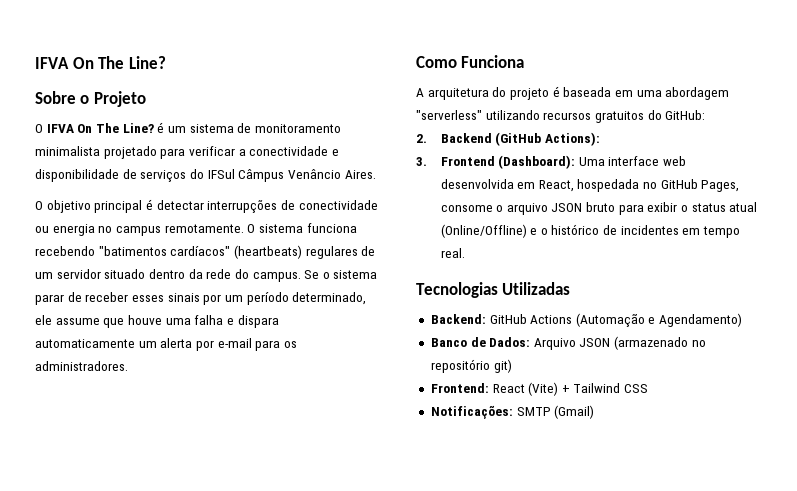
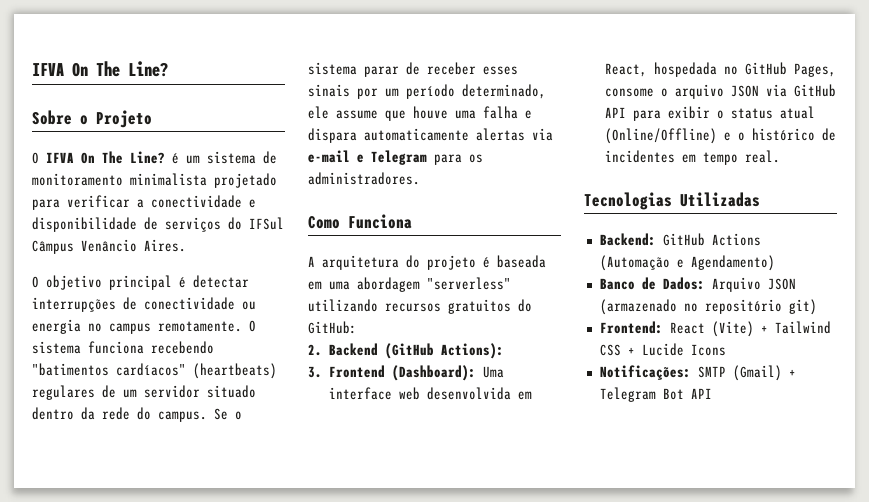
- Se o sistema parar de receber esses sinais por um período determinado, ele assume que houve uma falha e dispara automaticamente um alerta por e-mail para os administradores.
+ Se o sistema parar de receber esses sinais por um período determinado, ele assume que houve uma falha e dispara automaticamente alertas via e-mail e Telegram para os administradores.
- 3. Frontend (Dashboard): Uma interface web desenvolvida em React, hospedada no GitHub Pages, consome o arquivo JSON bruto para exibir o status atual (Online/Offline) e o histórico de incidentes em tempo real.
+ 3. Frontend (Dashboard): Uma interface web desenvolvida em React, hospedada no GitHub Pages, consome o arquivo JSON via GitHub API para exibir o status atual (Online/Offline) e o histórico de incidentes em tempo real.
- Frontend: React (Vite) + Tailwind CSS
+ Frontend: React (Vite) + Tailwind CSS + Lucide Icons
- Notificações: SMTP (Gmail)
+ Notificações: SMTP (Gmail) + Telegram Bot API

